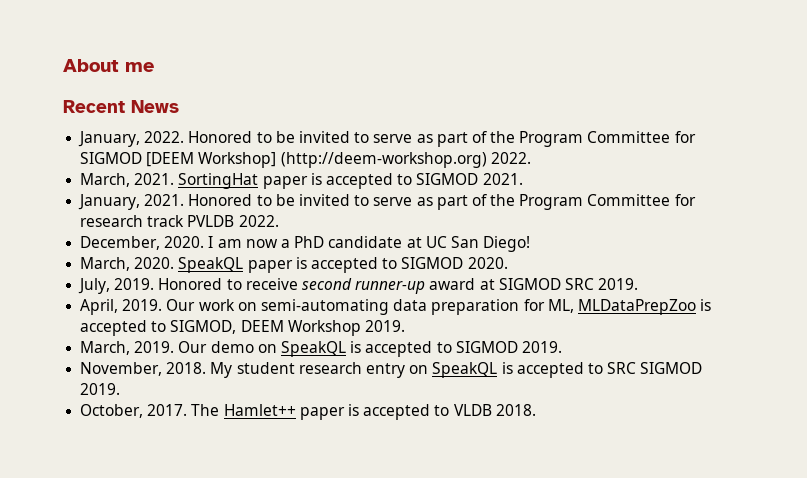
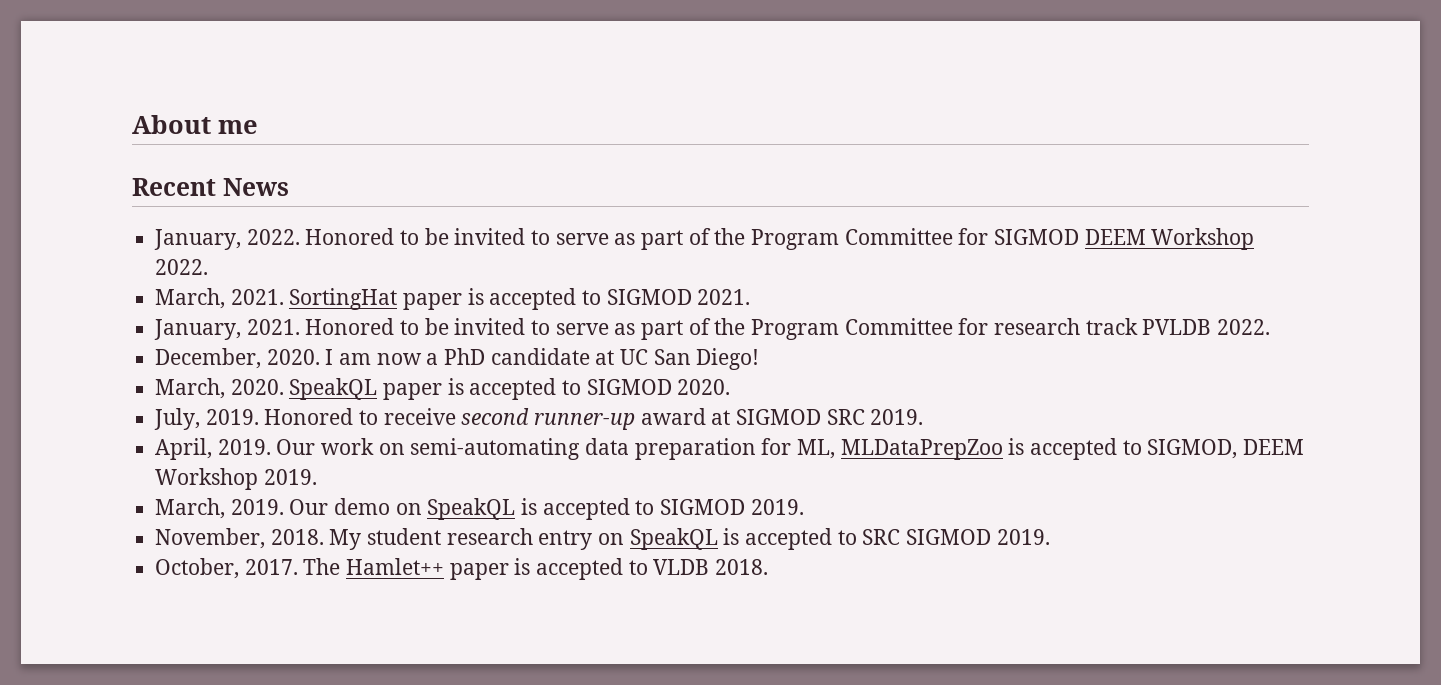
- Honored to be invited to serve as part of the Program Committee for SIGMOD [DEEM Workshop] (http://deem-workshop.org) 2022.
+ Honored to be invited to serve as part of the Program Committee for SIGMOD DEEM Workshop 2022.

